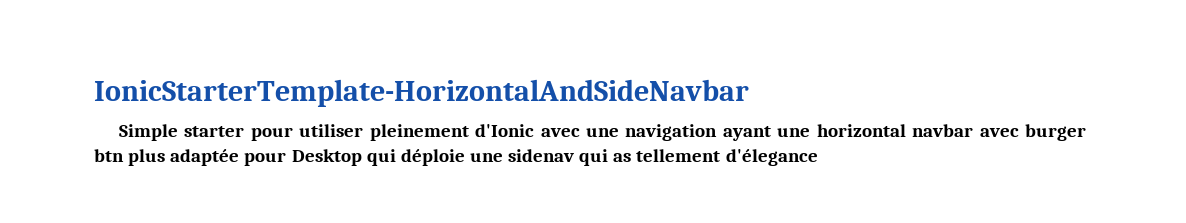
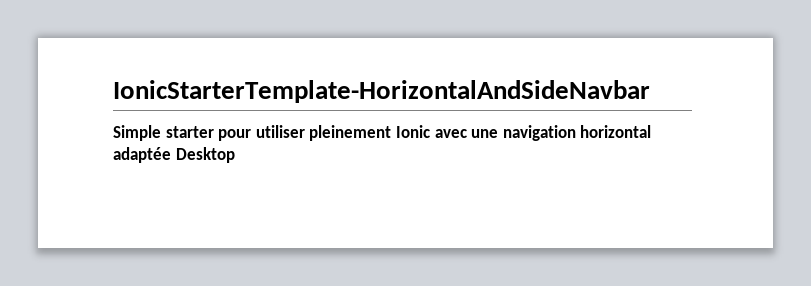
- Simple starter pour utiliser pleinement d'Ionic avec une navigation ayant une horizontal navbar avec burger btn plus adaptée pour Desktop qui déploie une sidenav qui as tellement d'élegance
+ Simple starter pour utiliser pleinement Ionic avec une navigation horizontal adaptée Desktop

